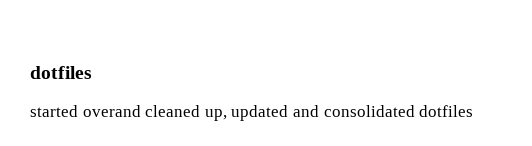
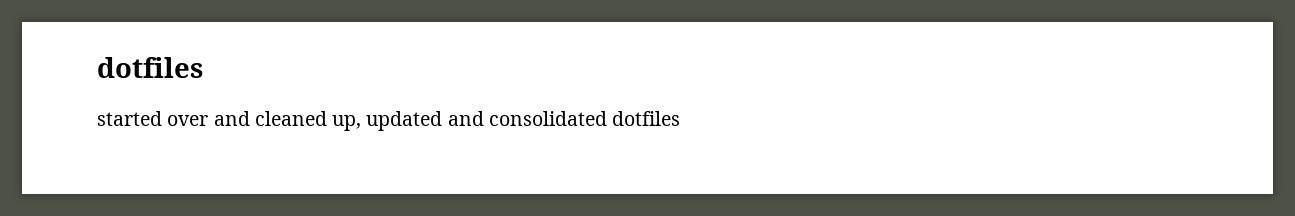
- started overand cleaned up, updated and consolidated dotfiles
+ started over and cleaned up, updated and consolidated dotfiles

